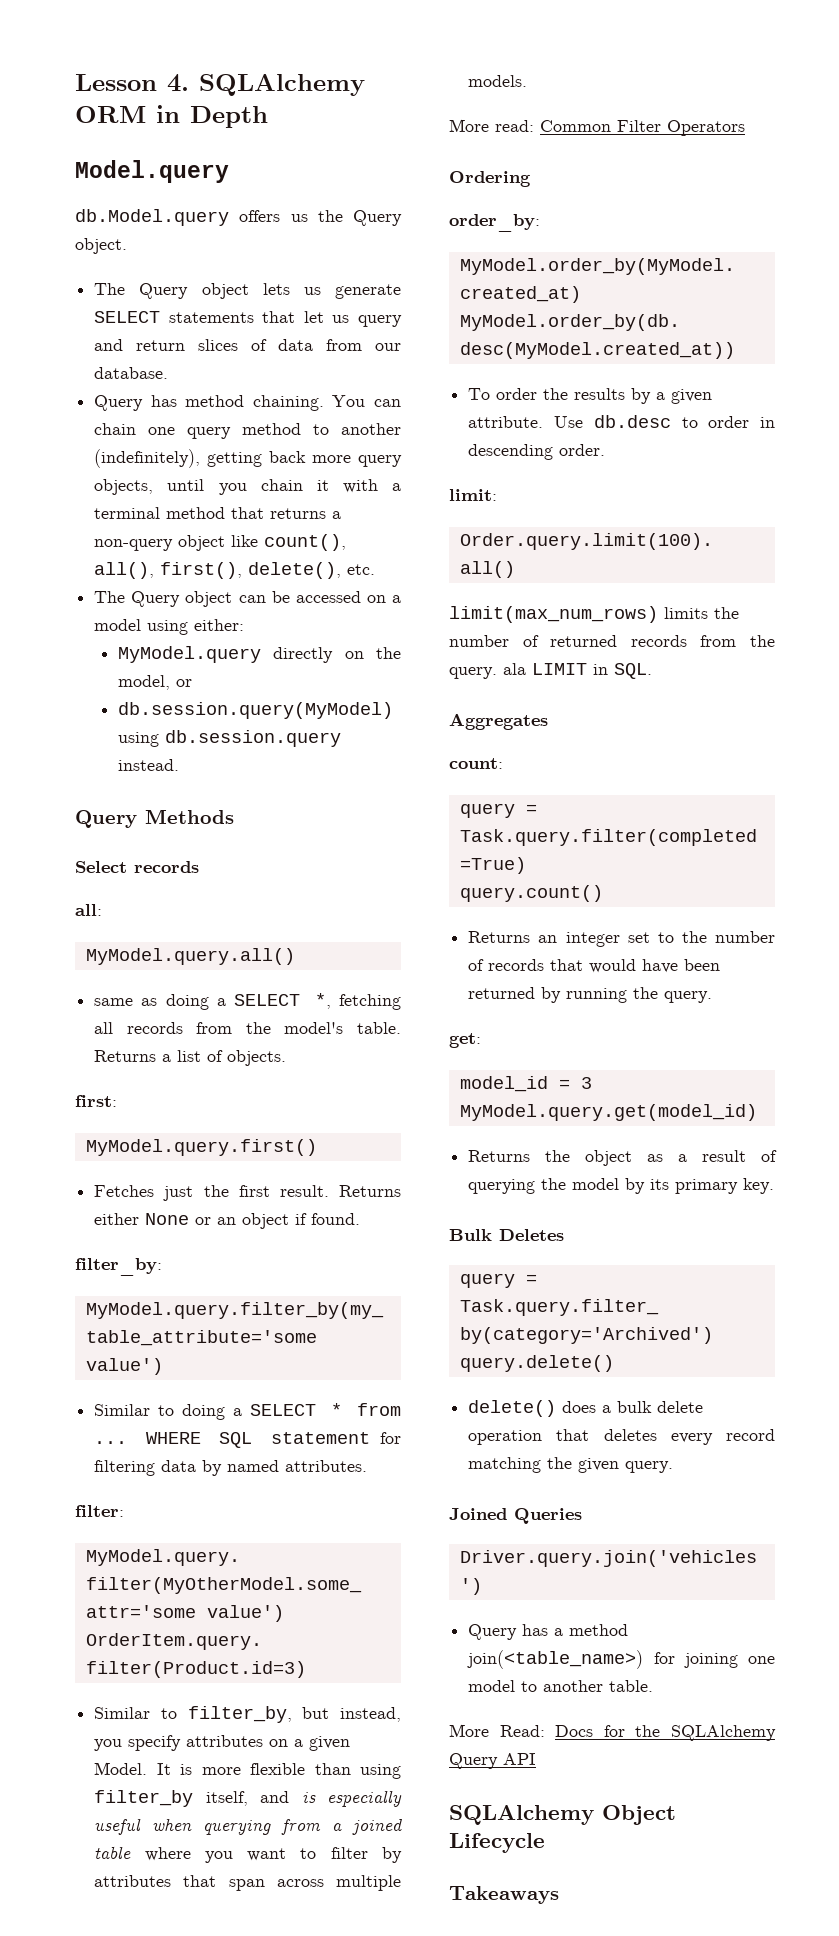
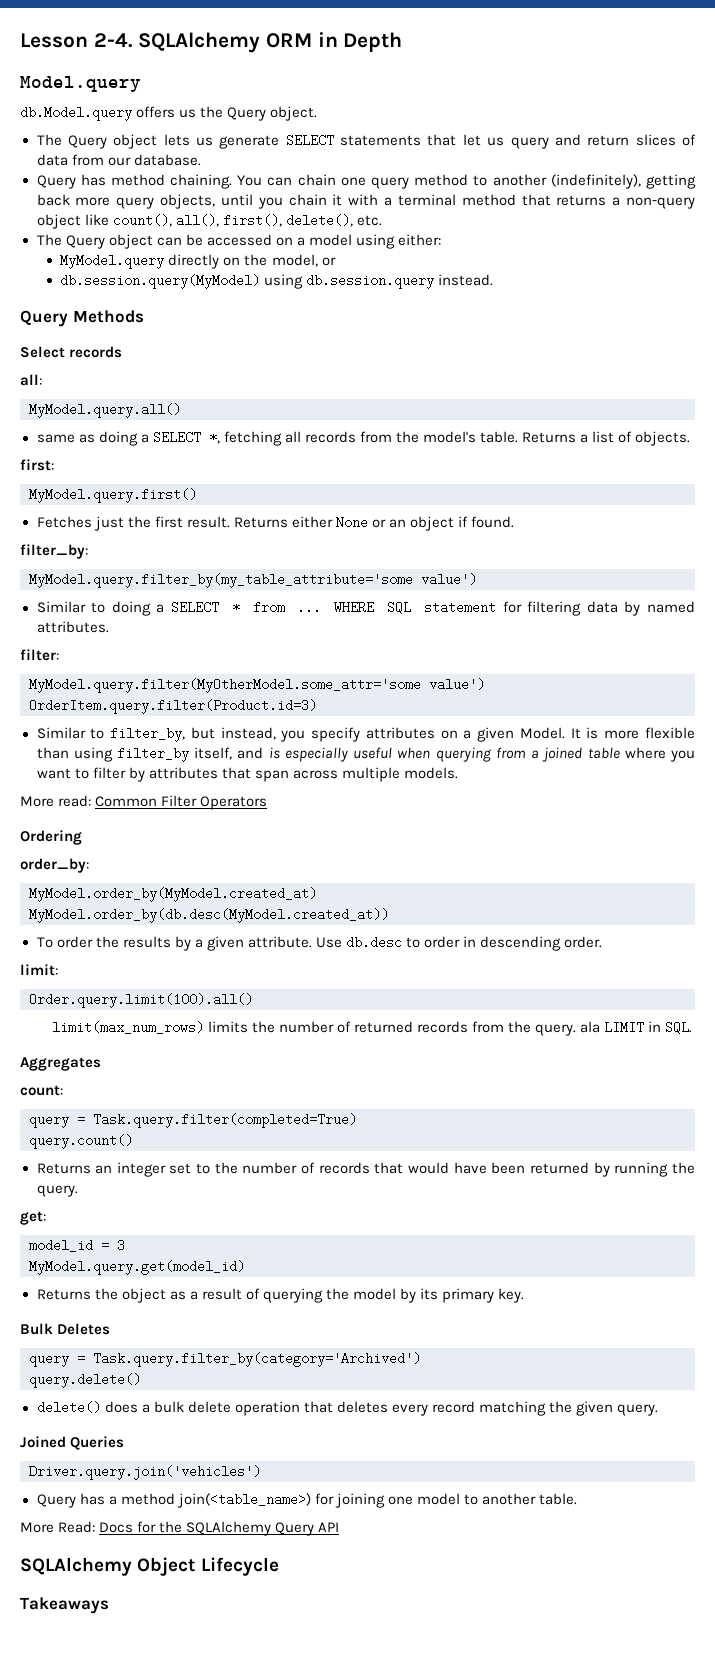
- Lesson 4. SQLAlchemy ORM in Depth
+ Lesson 2-4. SQLAlchemy ORM in Depth

